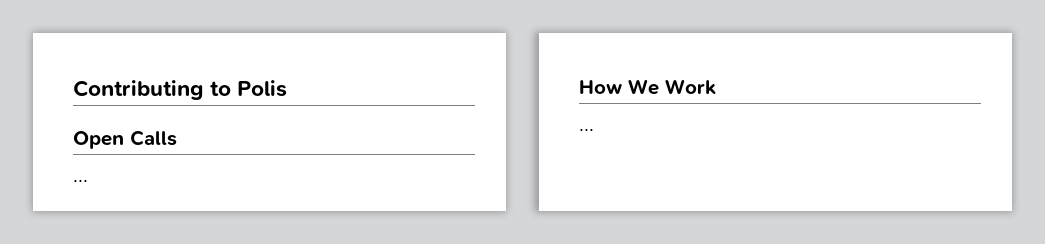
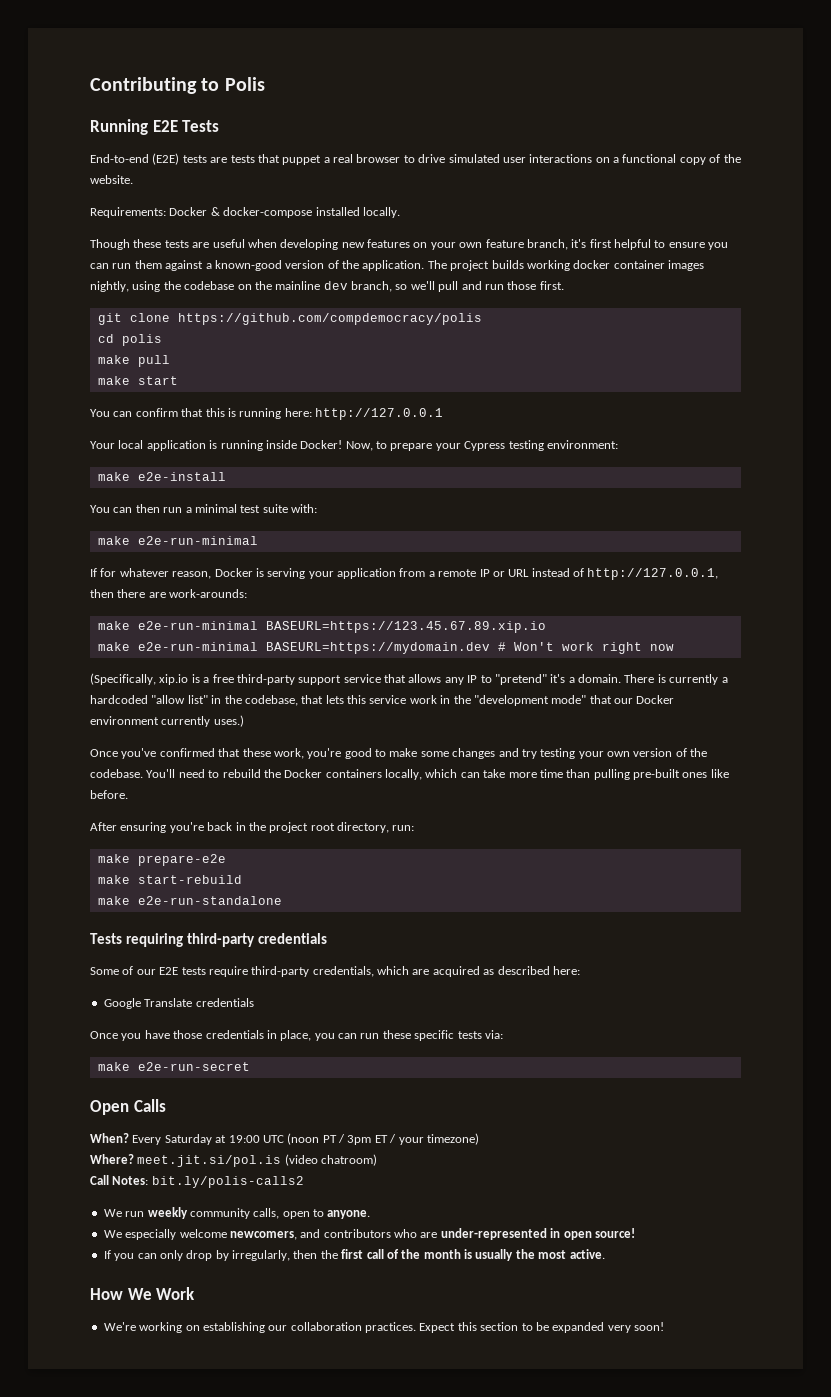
+ Running E2E Tests
+ End-to-end (E2E) tests are tests that puppet a real browser to drive simulated user interactions on a functional copy of the website.
+ Requirements: Docker & docker-compose installed locally.
+ Though these tests are useful when developing new features on your own feature branch, it's first helpful to ensure you can run them against a known-good version of the application. The project builds working docker container images nightly, using the codebase on the mainline dev branch, so we'll pull and run those first.
+ git clone https://github.com/compdemocracy/polis
+ cd polis
+ make pull
+ make start
+ You can confirm that this is running here: http://127.0.0.1
+ Your local application is running inside Docker! Now, to prepare your Cypress testing environment:
+ make e2e-install
+ You can then run a minimal test suite with:
+ make e2e-run-minimal
+ If for whatever reason, Docker is serving your application from a remote IP or URL instead of http://127.0.0.1, then there are work-arounds:
+ make e2e-run-minimal BASEURL=https://123.45.67.89.xip.io
+ make e2e-run-minimal BASEURL=https://mydomain.dev # Won't work right now
+ (Specifically, xip.io is a free third-party support service that allows any IP to "pretend" it's a domain. There is currently a hardcoded "allow list" in the codebase, that lets this service work in the "development mode" that our Docker environment currently uses.)
+ Once you've confirmed that these work, you're good to make some changes and try testing your own version of the codebase. You'll need to rebuild the Docker containers locally, which can take more time than pulling pre-built ones like before.
+ After ensuring you're back in the project root directory, run:
+ make prepare-e2e
+ make start-rebuild
+ make e2e-run-standalone
+ Tests requiring third-party credentials
+ Some of our E2E tests require third-party credentials, which are acquired as described here:
+ Google Translate credentials
+ Once you have those credentials in place, you can run these specific tests via:
+ make e2e-run-secret
  Open Calls
- ...
+ When? Every Saturday at 19:00 UTC (noon PT / 3pm ET / your timezone)
+ Where? meet.jit.si/pol.is (video chatroom)
+ Call Notes: bit.ly/polis-calls2
+ We run weekly community calls, open to anyone.
+ We especially welcome newcomers, and contributors who are under-represented in open source!
+ If you can only drop by irregularly, then the first call of the month is usually the most active.
  How We Work
- ...
+ We're working on establishing our collaboration practices. Expect this section to be expanded very soon!

